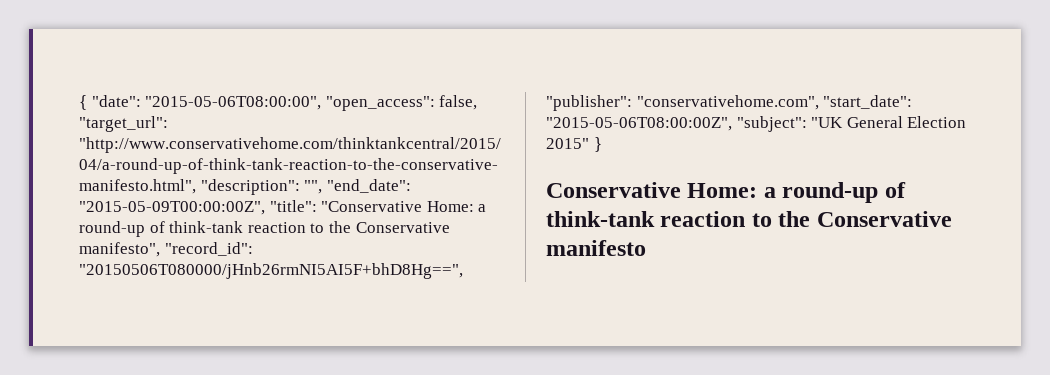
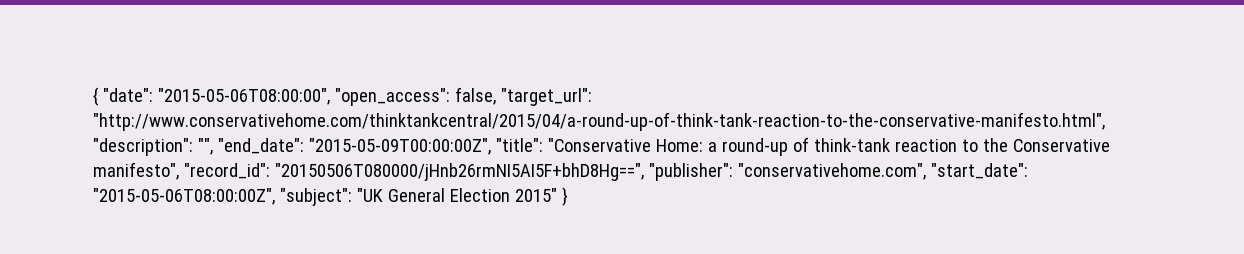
- Conservative Home: a round-up of think-tank reaction to the Conservative manifesto

